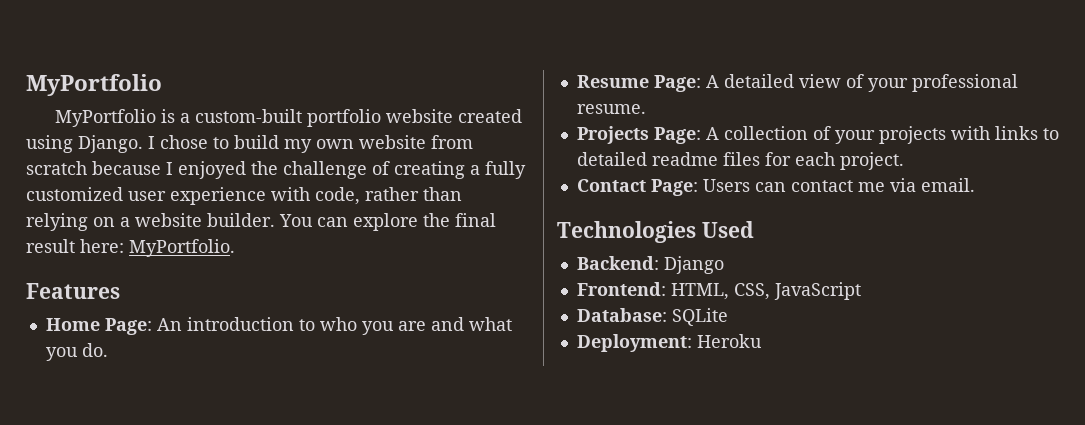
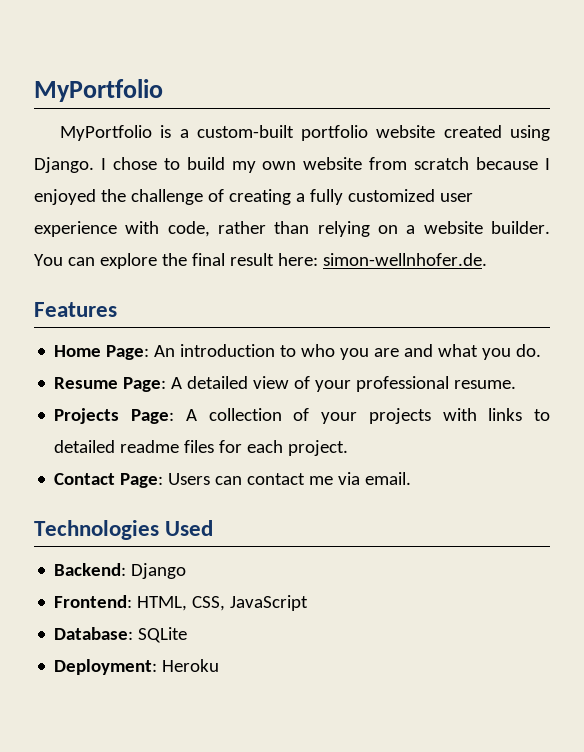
- You can explore the final result here: MyPortfolio.
+ You can explore the final result here: simon-wellnhofer.de.

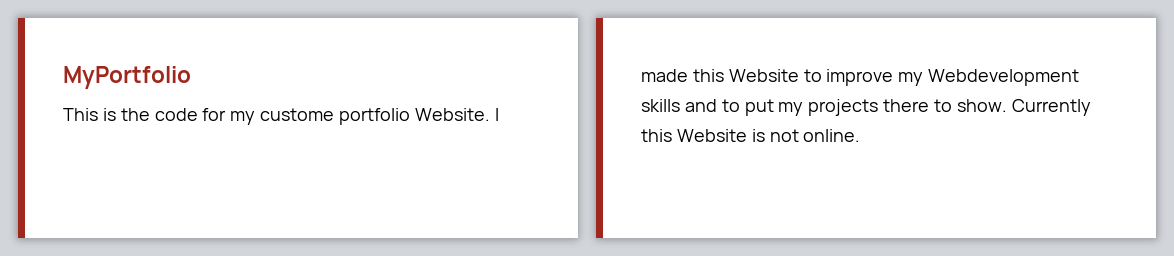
- MyPortfolio is a custom-built portfolio website created using Django. I chose to build my own website from scratch because I enjoyed the challenge of creating a fully customized user experience with code, rather than relying on a website builder. You can explore the final result here: simon-wellnhofer.de.
- Features
- Home Page: An introduction to who you are and what you do.
- Resume Page: A detailed view of your professional resume.
- Projects Page: A collection of your projects with links to detailed readme files for each project.
- Contact Page: Users can contact me via email.
- Technologies Used
- Backend: Django
- Frontend: HTML, CSS, JavaScript
- Database: SQLite
- Deployment: Heroku
+ This is the code for my custome portfolio Website. I made this Website to improve my Webdevelopment skills and to put my projects there to show. Currently this Website is not online.

